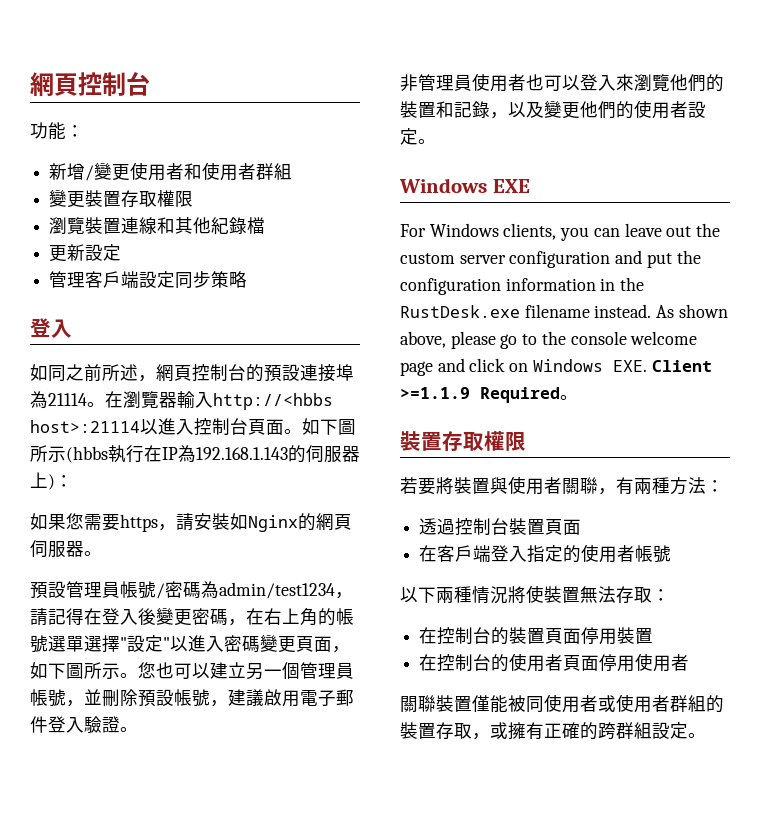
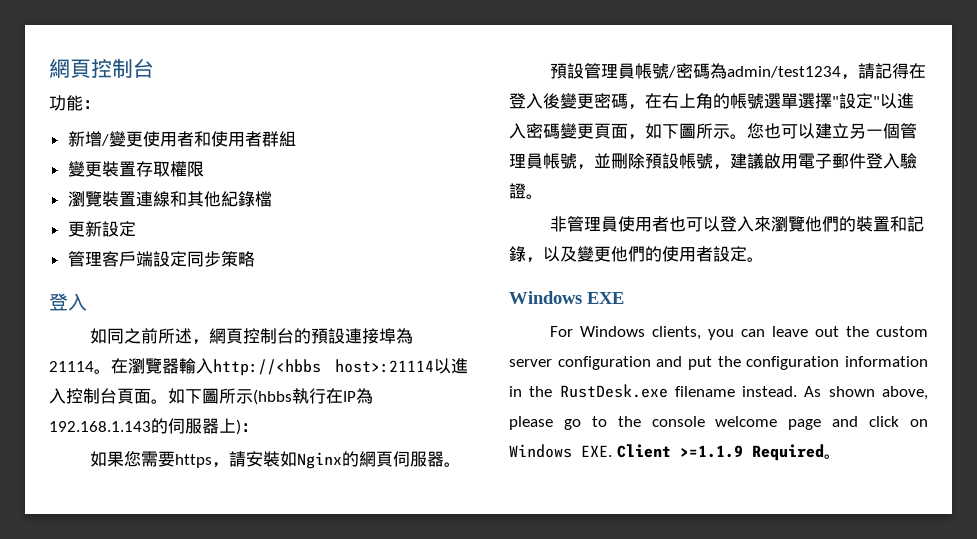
  As shown above, please go to the console welcome page and click on Windows EXE. Client >=1.1.9 Required。
- 裝置存取權限
- 若要將裝置與使用者關聯，有兩種方法：
- 透過控制台裝置頁面
- 在客戶端登入指定的使用者帳號
- 以下兩種情況將使裝置無法存取：
- 在控制台的裝置頁面停用裝置
- 在控制台的使用者頁面停用使用者
- 關聯裝置僅能被同使用者或使用者群組的裝置存取，或擁有正確的跨群組設定。

